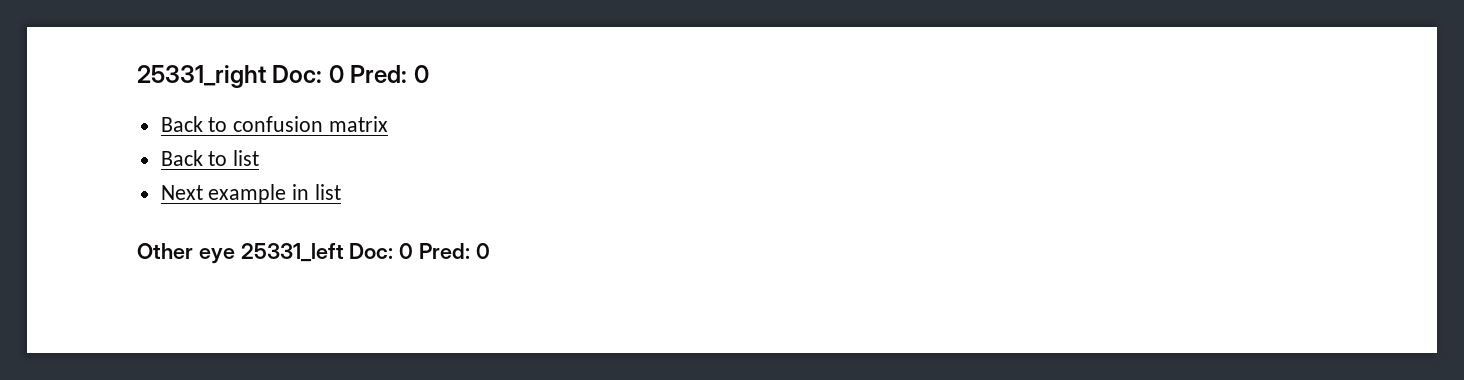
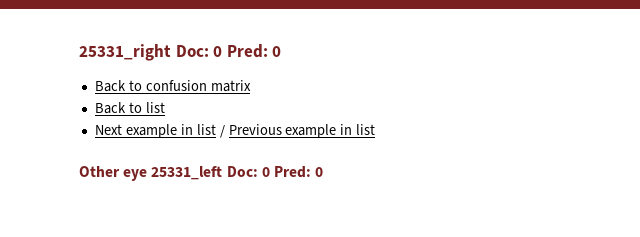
- Next example in list
+ Next example in list / Previous example in list

